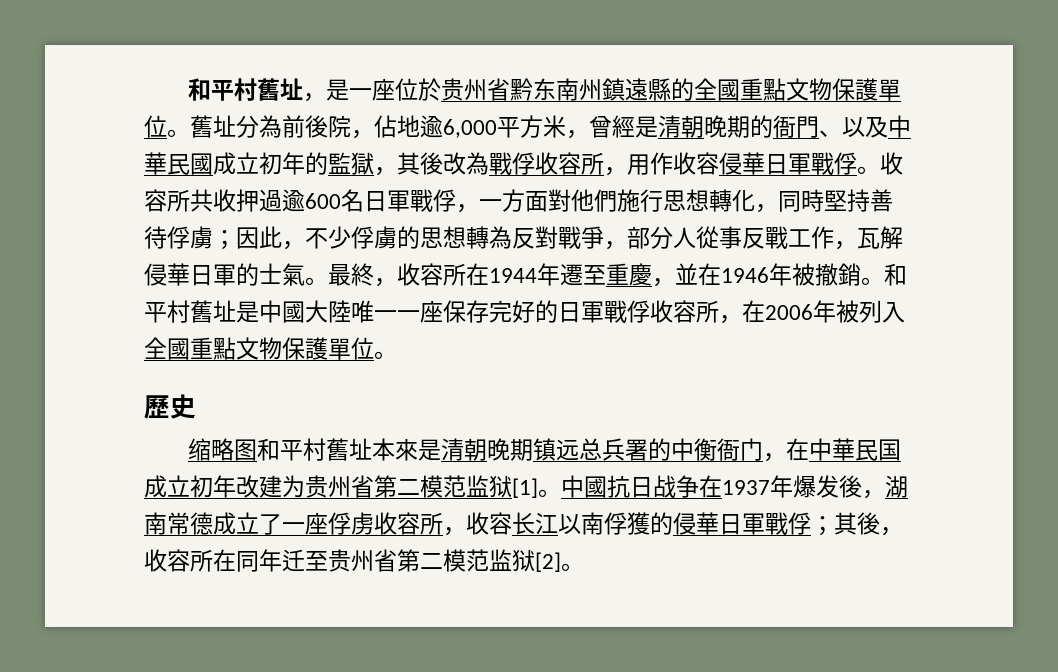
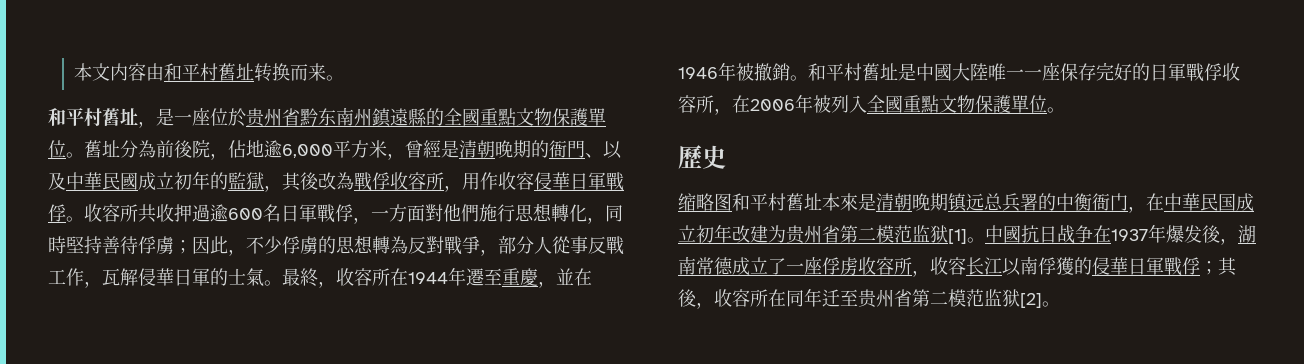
+ 本文内容由和平村舊址转换而来。

